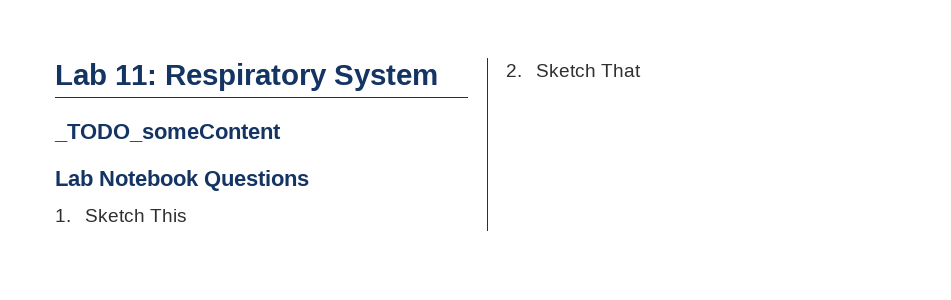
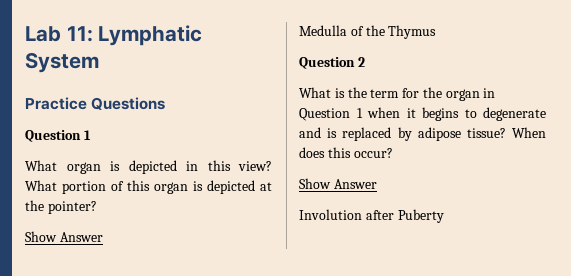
- Lab 11: Respiratory System
+ Lab 11: Lymphatic System
- _TODO_someContent
- Lab Notebook Questions
- 1. Sketch This
- 2. Sketch That
+ Practice Questions
+ Question 1
+ What organ is depicted in this view? What portion of this organ is depicted at the pointer?
+ Show Answer
+ Medulla of the Thymus
+ Question 2
+ What is the term for the organ in Question 1 when it begins to degenerate and is replaced by adipose tissue? When does this occur?
+ Show Answer
+ Involution after Puberty

